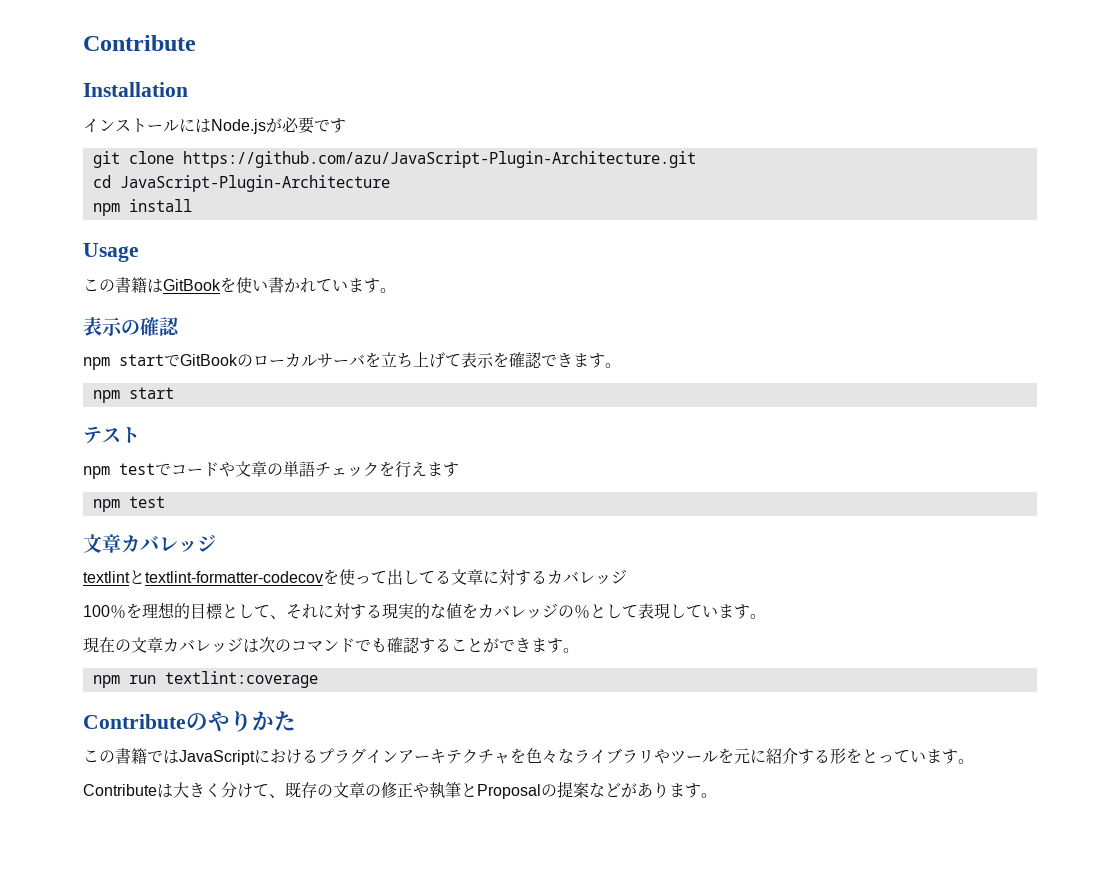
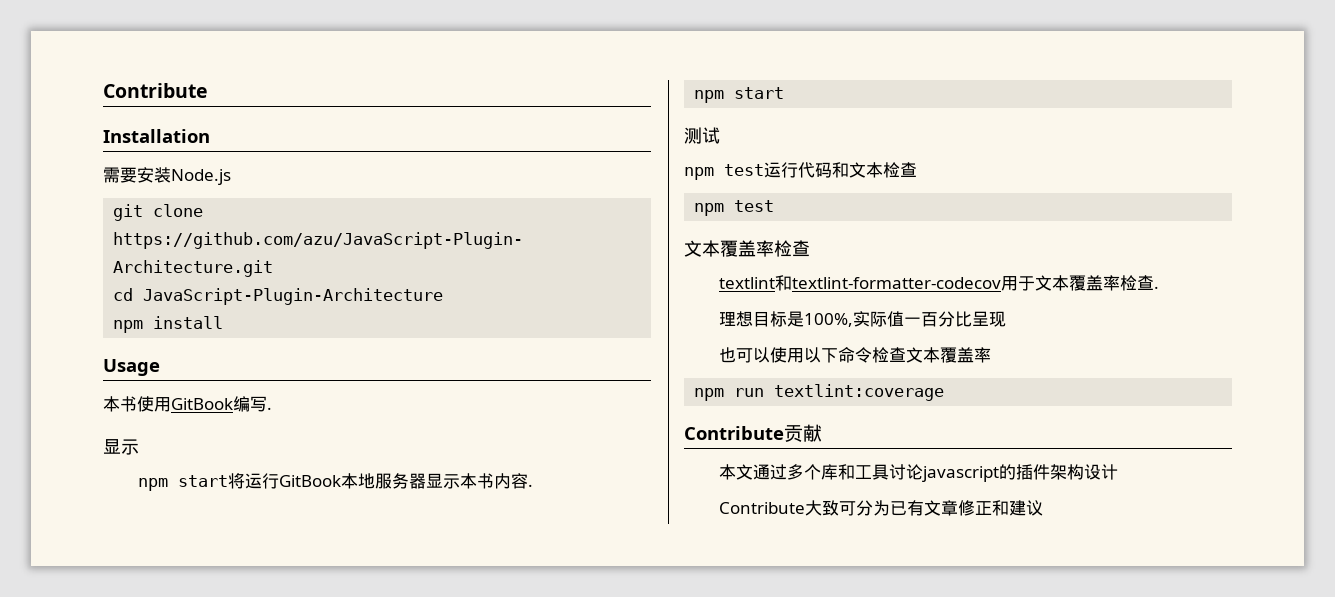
- インストールにはNode.jsが必要です
+ 需要安装Node.js
- この書籍はGitBookを使い書かれています。
- 表示の確認
- npm startでGitBookのローカルサーバを立ち上げて表示を確認できます。
+ 本书使用GitBook编写.
+ 显示
+ npm start将运行GitBook本地服务器显示本书内容.
- テスト
- npm testでコードや文章の単語チェックを行えます
+ 测试
+ npm test运行代码和文本检查
  npm test
- 文章カバレッジ
- textlintとtextlint-formatter-codecovを使って出してる文章に対するカバレッジ
- 100％を理想的目標として、それに対する現実的な値をカバレッジの％として表現しています。
- 現在の文章カバレッジは次のコマンドでも確認することができます。
+ 文本覆盖率检查
+ textlint和textlint-formatter-codecov用于文本覆盖率检查.
+ 理想目标是100%,实际值一百分比呈现
+ 也可以使用以下命令检查文本覆盖率
  npm run textlint:coverage
- Contributeのやりかた
- この書籍ではJavaScriptにおけるプラグインアーキテクチャを色々なライブラリやツールを元に紹介する形をとっています。
- Contributeは大きく分けて、既存の文章の修正や執筆とProposalの提案などがあります。
+ Contribute贡献
+ 本文通过多个库和工具讨论javascript的插件架构设计
+ Contribute大致可分为已有文章修正和建议

